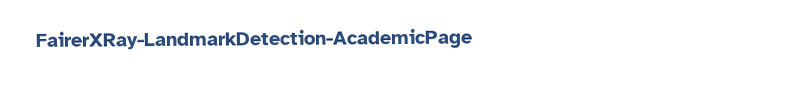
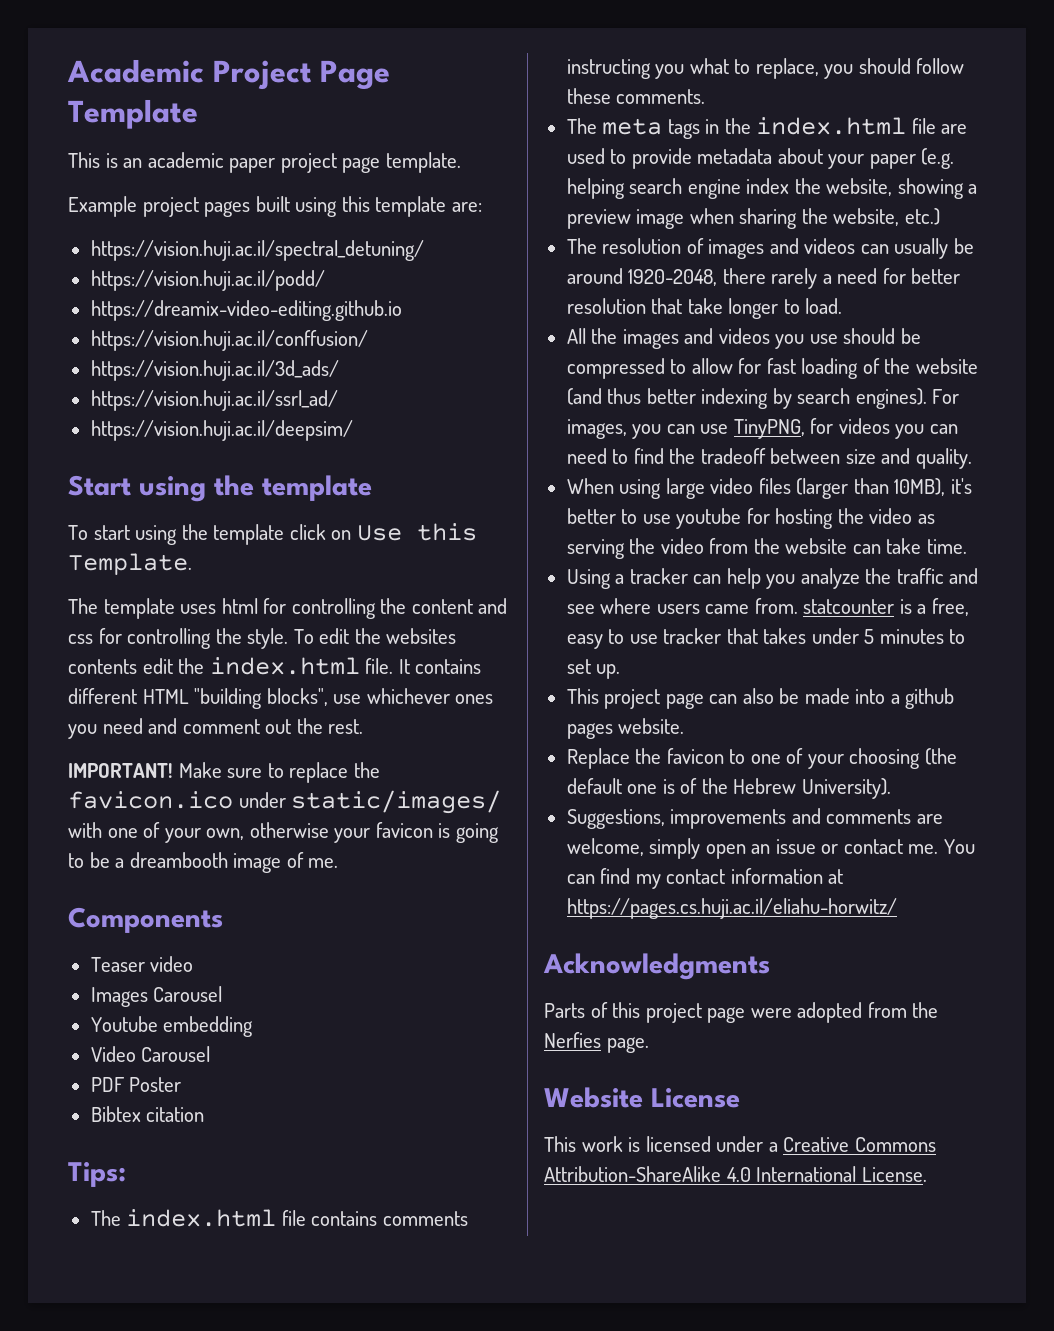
- FairerXRay-LandmarkDetection-AcademicPage
+ Academic Project Page Template
+ This is an academic paper project page template.
+ Example project pages built using this template are:
+ https://vision.huji.ac.il/spectral_detuning/
+ https://vision.huji.ac.il/podd/
+ https://dreamix-video-editing.github.io
+ https://vision.huji.ac.il/conffusion/
+ https://vision.huji.ac.il/3d_ads/
+ https://vision.huji.ac.il/ssrl_ad/
+ https://vision.huji.ac.il/deepsim/
+ Start using the template
+ To start using the template click on Use this Template.
+ The template uses html for controlling the content and css for controlling the style. To edit the websites contents edit the index.html file. It contains different HTML "building blocks", use whichever ones you need and comment out the rest.
+ IMPORTANT! Make sure to replace the favicon.ico under static/images/ with one of your own, otherwise your favicon is going to be a dreambooth image of me.
+ Components
+ Teaser video
+ Images Carousel
+ Youtube embedding
+ Video Carousel
+ PDF Poster
+ Bibtex citation
+ Tips:
+ The index.html file contains comments instructing you what to replace, you should follow these comments.
+ The meta tags in the index.html file are used to provide metadata about your paper (e.g. helping search engine index the website, showing a preview image when sharing the website, etc.)
+ The resolution of images and videos can usually be around 1920-2048, there rarely a need for better resolution that take longer to load.
+ All the images and videos you use should be compressed to allow for fast loading of the website (and thus better indexing by search engines). For images, you can use TinyPNG, for videos you can need to find the tradeoff between size and quality.
+ When using large video files (larger than 10MB), it's better to use youtube for hosting the video as serving the video from the website can take time.
+ Using a tracker can help you analyze the traffic and see where users came from. statcounter is a free, easy to use tracker that takes under 5 minutes to set up.
+ This project page can also be made into a github pages website.
+ Replace the favicon to one of your choosing (the default one is of the Hebrew University).
+ Suggestions, improvements and comments are welcome, simply open an issue or contact me. You can find my contact information at https://pages.cs.huji.ac.il/eliahu-horwitz/
+ Acknowledgments
+ Parts of this project page were adopted from the Nerfies page.
+ Website License
+ This work is licensed under a Creative Commons Attribution-ShareAlike 4.0 International License.

